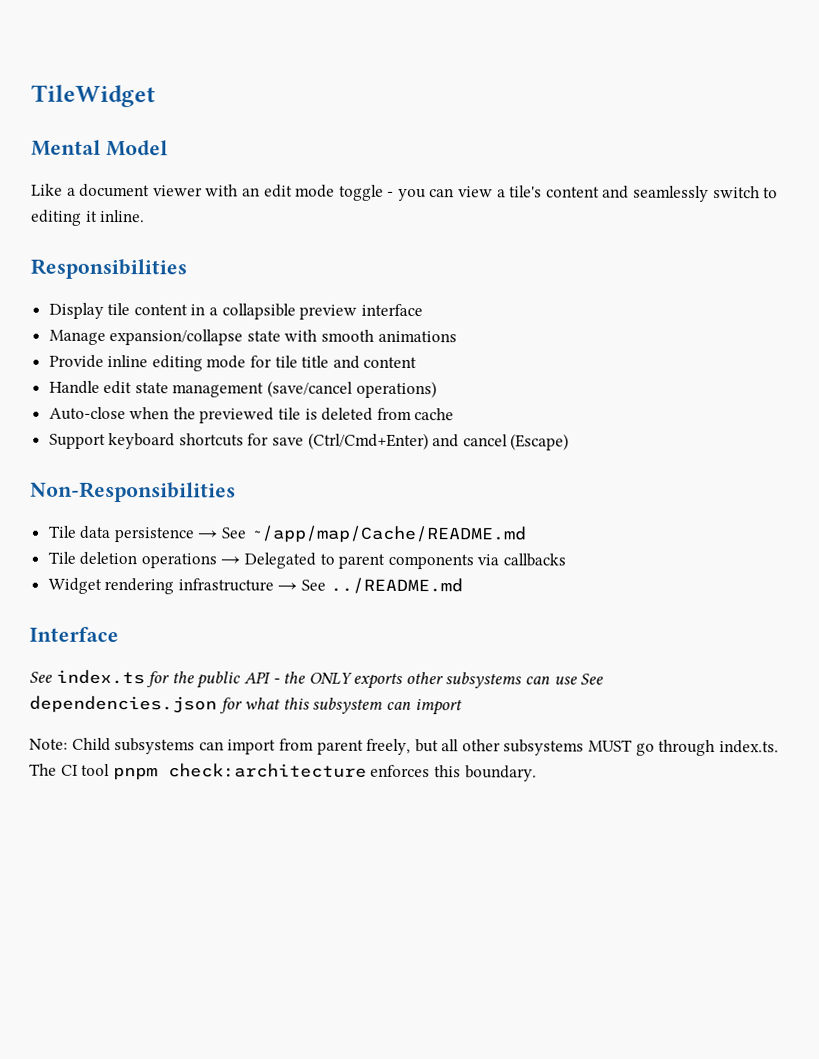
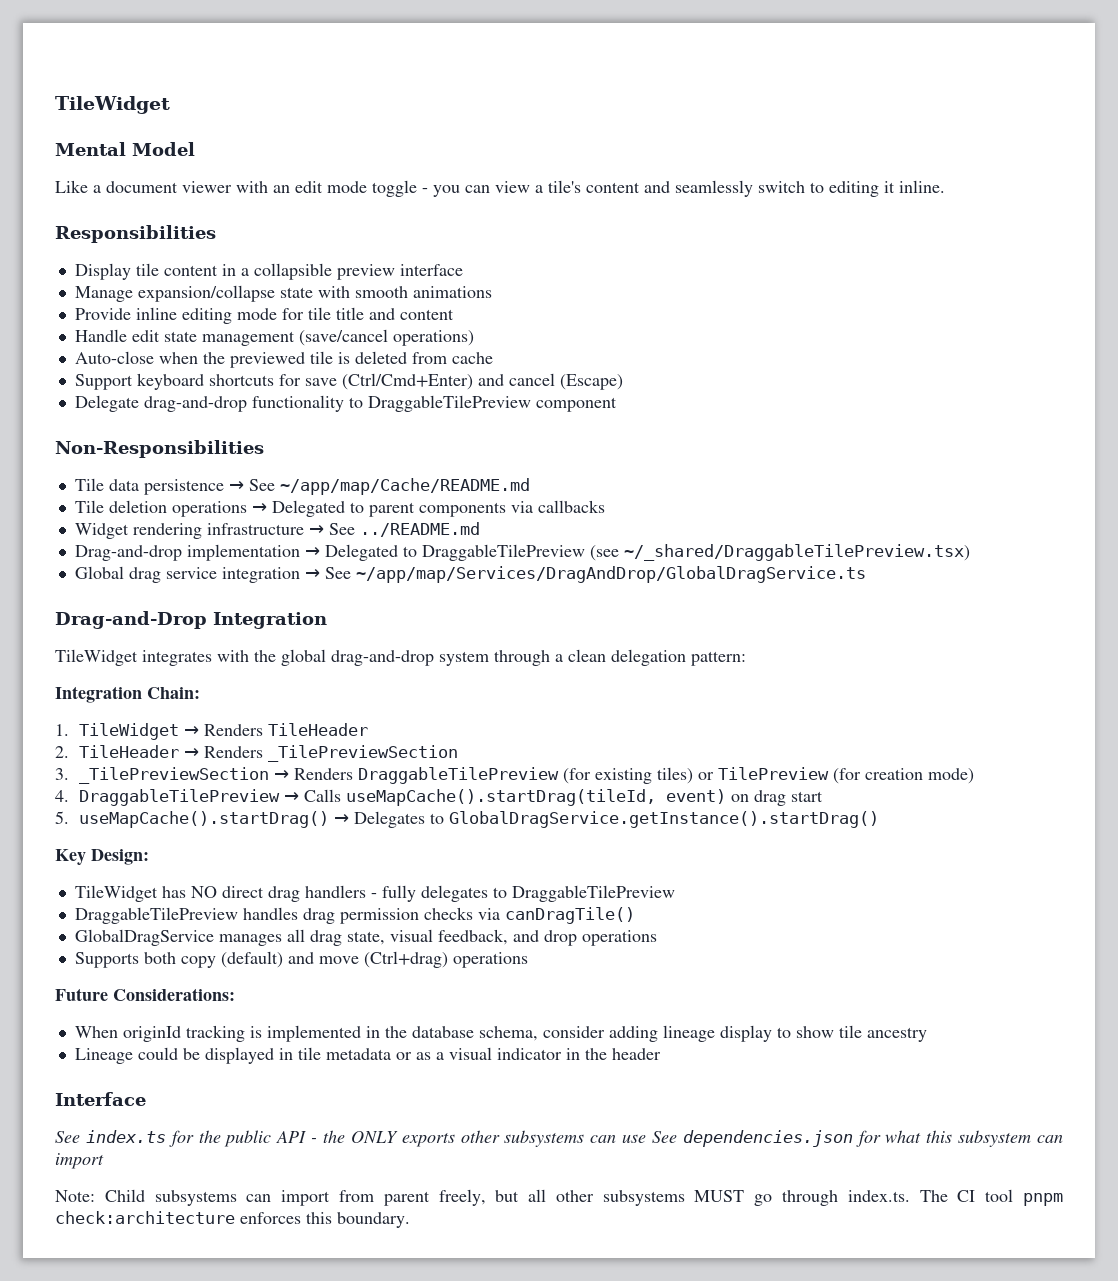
+ Delegate drag-and-drop functionality to DraggableTilePreview component
+ Drag-and-drop implementation → Delegated to DraggableTilePreview (see ~/_shared/DraggableTilePreview.tsx)
+ Global drag service integration → See ~/app/map/Services/DragAndDrop/GlobalDragService.ts
+ Drag-and-Drop Integration
+ TileWidget integrates with the global drag-and-drop system through a clean delegation pattern:
+ Integration Chain:
+ 1. TileWidget → Renders TileHeader
+ 2. TileHeader → Renders _TilePreviewSection
+ 3. _TilePreviewSection → Renders DraggableTilePreview (for existing tiles) or TilePreview (for creation mode)
+ 4. DraggableTilePreview → Calls useMapCache().startDrag(tileId, event) on drag start
+ 5. useMapCache().startDrag() → Delegates to GlobalDragService.getInstance().startDrag()
+ Key Design:
+ TileWidget has NO direct drag handlers - fully delegates to DraggableTilePreview
+ DraggableTilePreview handles drag permission checks via canDragTile()
+ GlobalDragService manages all drag state, visual feedback, and drop operations
+ Supports both copy (default) and move (Ctrl+drag) operations
+ Future Considerations:
+ When originId tracking is implemented in the database schema, consider adding lineage display to show tile ancestry
+ Lineage could be displayed in tile metadata or as a visual indicator in the header

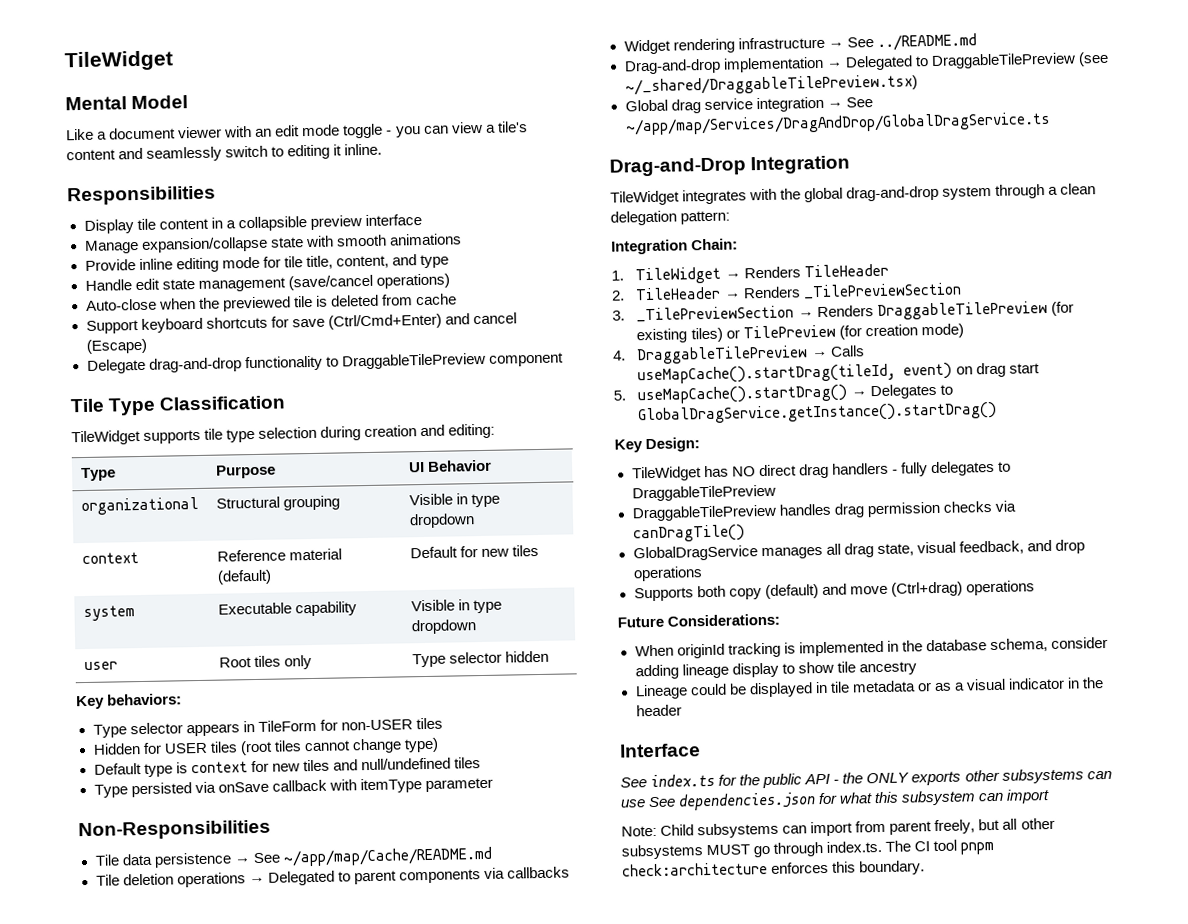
- Provide inline editing mode for tile title and content
+ Provide inline editing mode for tile title, content, and type
+ Tile Type Classification
+ TileWidget supports tile type selection during creation and editing:
+ Type | Purpose | UI Behavior
+ organizational | Structural grouping | Visible in type dropdown
+ context | Reference material (default) | Default for new tiles
+ system | Executable capability | Visible in type dropdown
+ user | Root tiles only | Type selector hidden
+ Key behaviors:
+ Type selector appears in TileForm for non-USER tiles
+ Hidden for USER tiles (root tiles cannot change type)
+ Default type is context for new tiles and null/undefined tiles
+ Type persisted via onSave callback with itemType parameter

